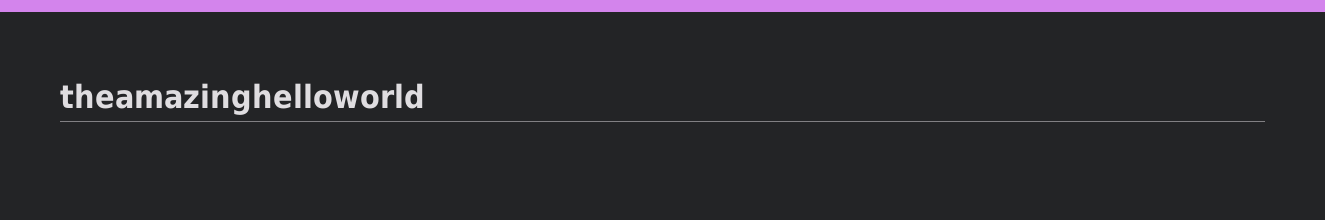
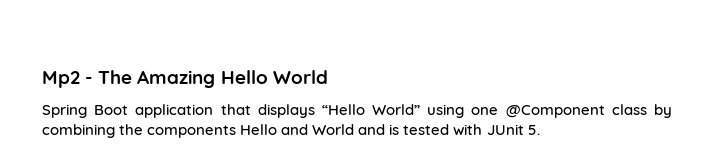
- theamazinghelloworld
+ Mp2 - The Amazing Hello World
+ Spring Boot application that displays “Hello World” using one @Component class by combining the components Hello and World and is tested with JUnit 5.

